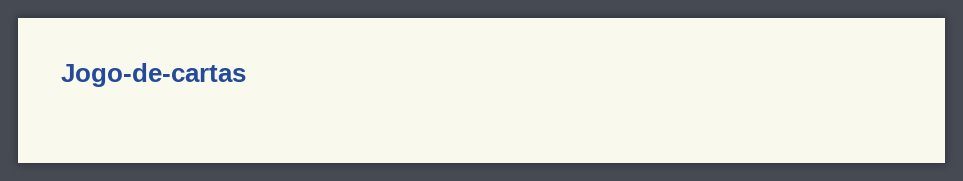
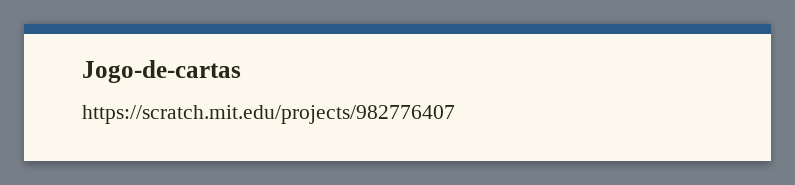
+ https://scratch.mit.edu/projects/982776407

